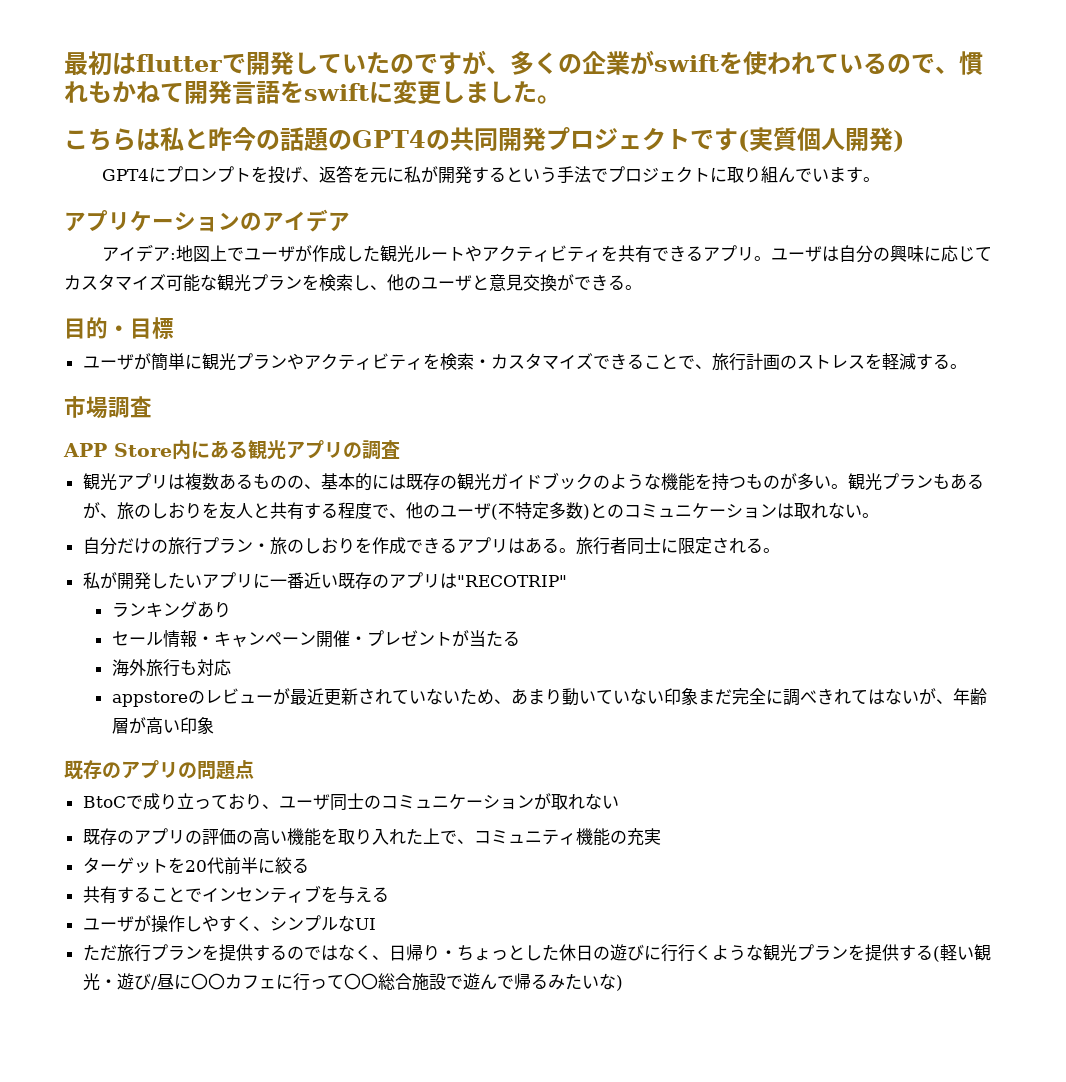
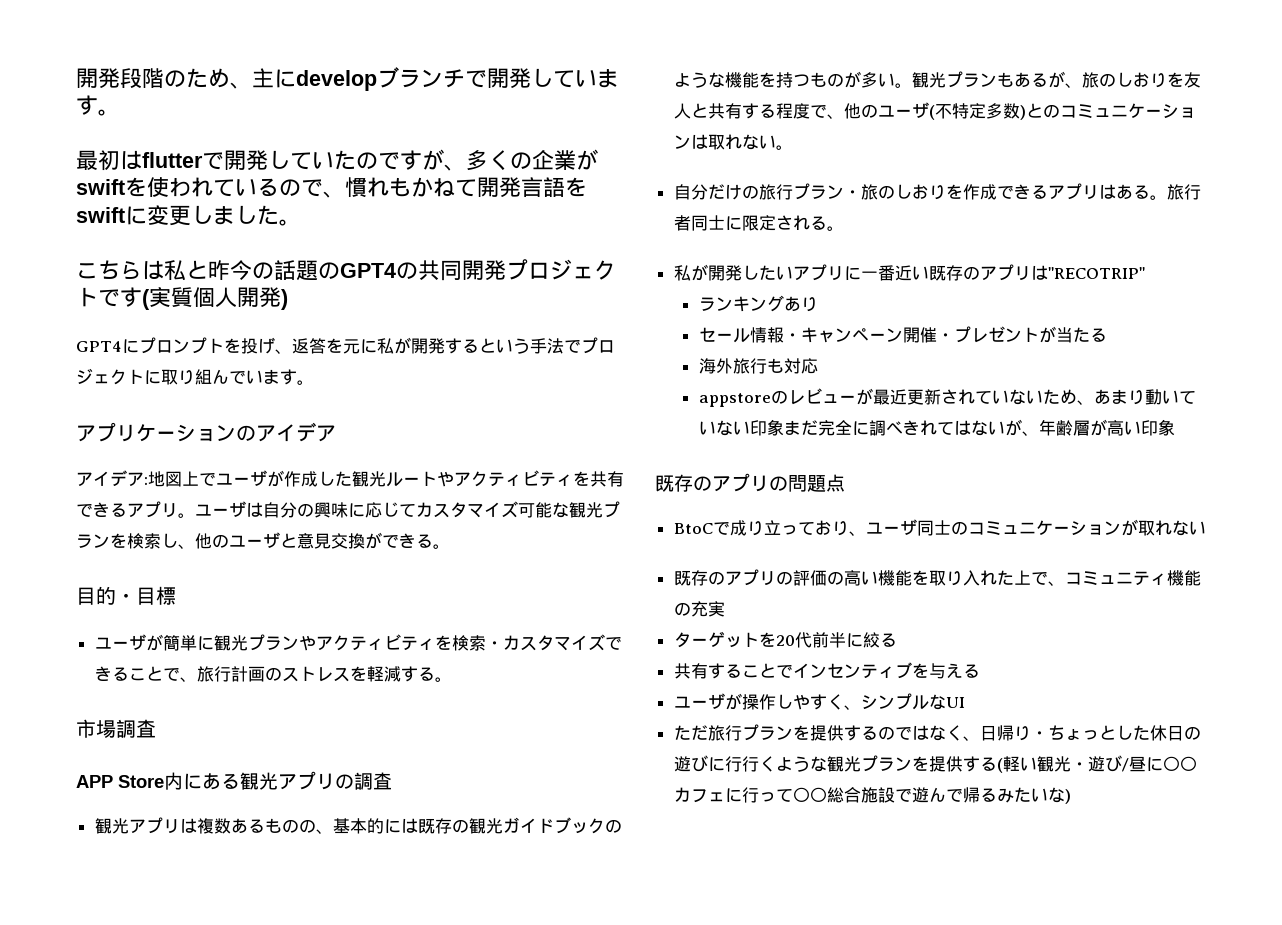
+ 開発段階のため、主にdevelopブランチで開発しています。

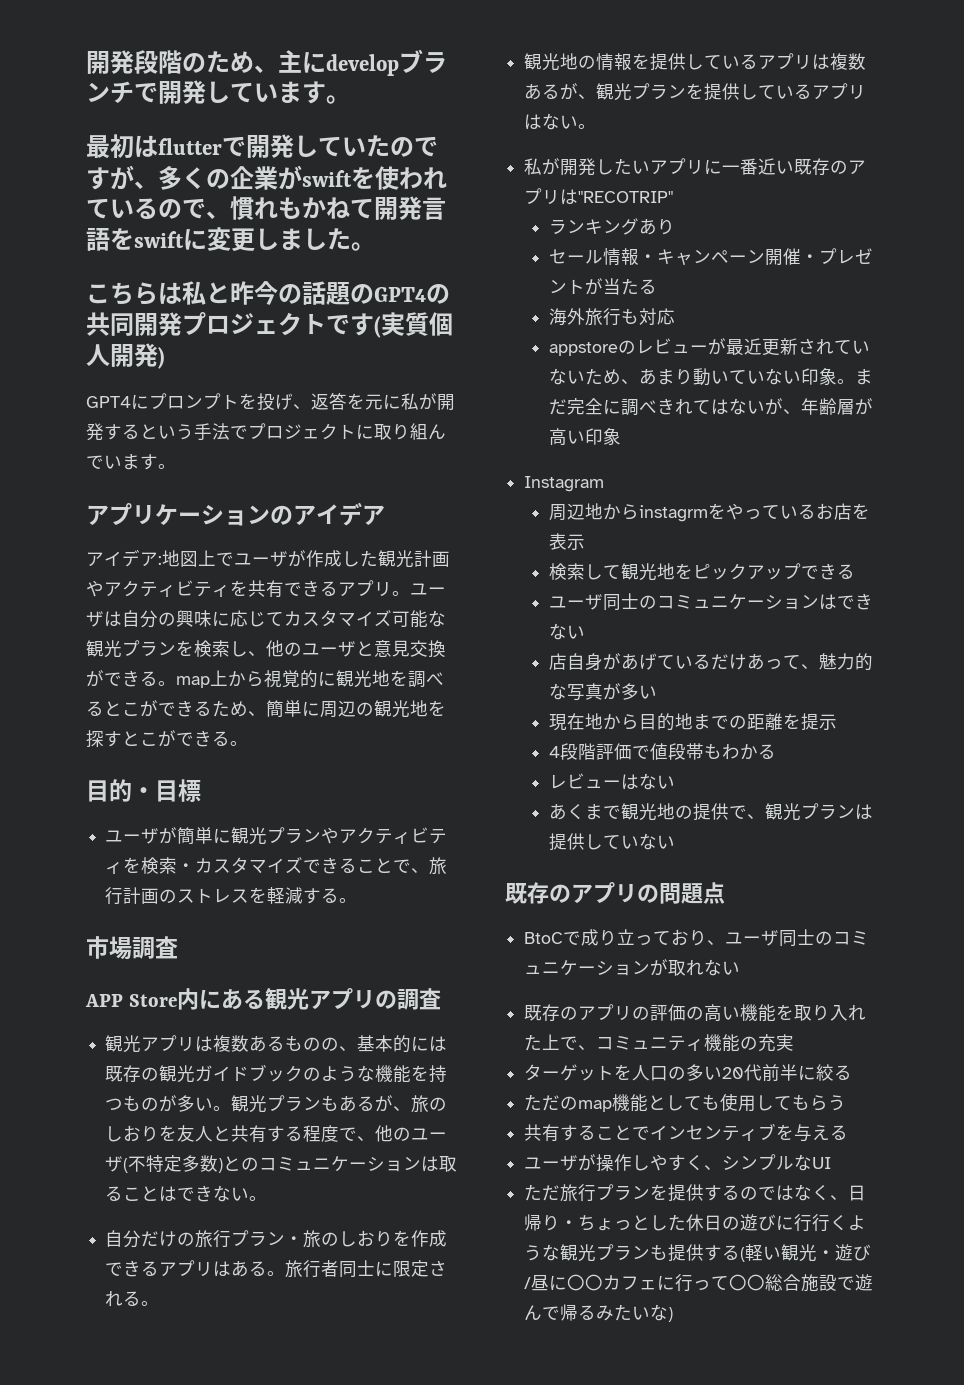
- アイデア:地図上でユーザが作成した観光ルートやアクティビティを共有できるアプリ。
+ アイデア:地図上でユーザが作成した観光計画やアクティビティを共有できるアプリ。
- ユーザは自分の興味に応じてカスタマイズ可能な観光プランを検索し、他のユーザと意見交換ができる。
+ ユーザは自分の興味に応じてカスタマイズ可能な観光プランを検索し、他のユーザと意見交換ができる。map上から視覚的に観光地を調べるとこができるため、簡単に周辺の観光地を探すとこができる。
- 観光プランもあるが、旅のしおりを友人と共有する程度で、他のユーザ(不特定多数)とのコミュニケーションは取れない。
+ 観光プランもあるが、旅のしおりを友人と共有する程度で、他のユーザ(不特定多数)とのコミュニケーションは取ることはできない。
+ 観光地の情報を提供しているアプリは複数あるが、観光プランを提供しているアプリはない。
- appstoreのレビューが最近更新されていないため、あまり動いていない印象まだ完全に調べきれてはないが、年齢層が高い印象
+ appstoreのレビューが最近更新されていないため、あまり動いていない印象。まだ完全に調べきれてはないが、年齢層が高い印象
+ Instagram
+ 周辺地からinstagrmをやっているお店を表示
+ 検索して観光地をピックアップできる
+ ユーザ同士のコミュニケーションはできない
+ 店自身があげているだけあって、魅力的な写真が多い
+ 現在地から目的地までの距離を提示
+ 4段階評価で値段帯もわかる
+ レビューはない
+ あくまで観光地の提供で、観光プランは提供していない
- ターゲットを20代前半に絞る
+ ターゲットを人口の多い20代前半に絞る
+ ただのmap機能としても使用してもらう
- ただ旅行プランを提供するのではなく、日帰り・ちょっとした休日の遊びに行行くような観光プランを提供する(軽い観光・遊び/昼に〇〇カフェに行って〇〇総合施設で遊んで帰るみたいな)
+ ただ旅行プランを提供するのではなく、日帰り・ちょっとした休日の遊びに行行くような観光プランも提供する(軽い観光・遊び/昼に〇〇カフェに行って〇〇総合施設で遊んで帰るみたいな)

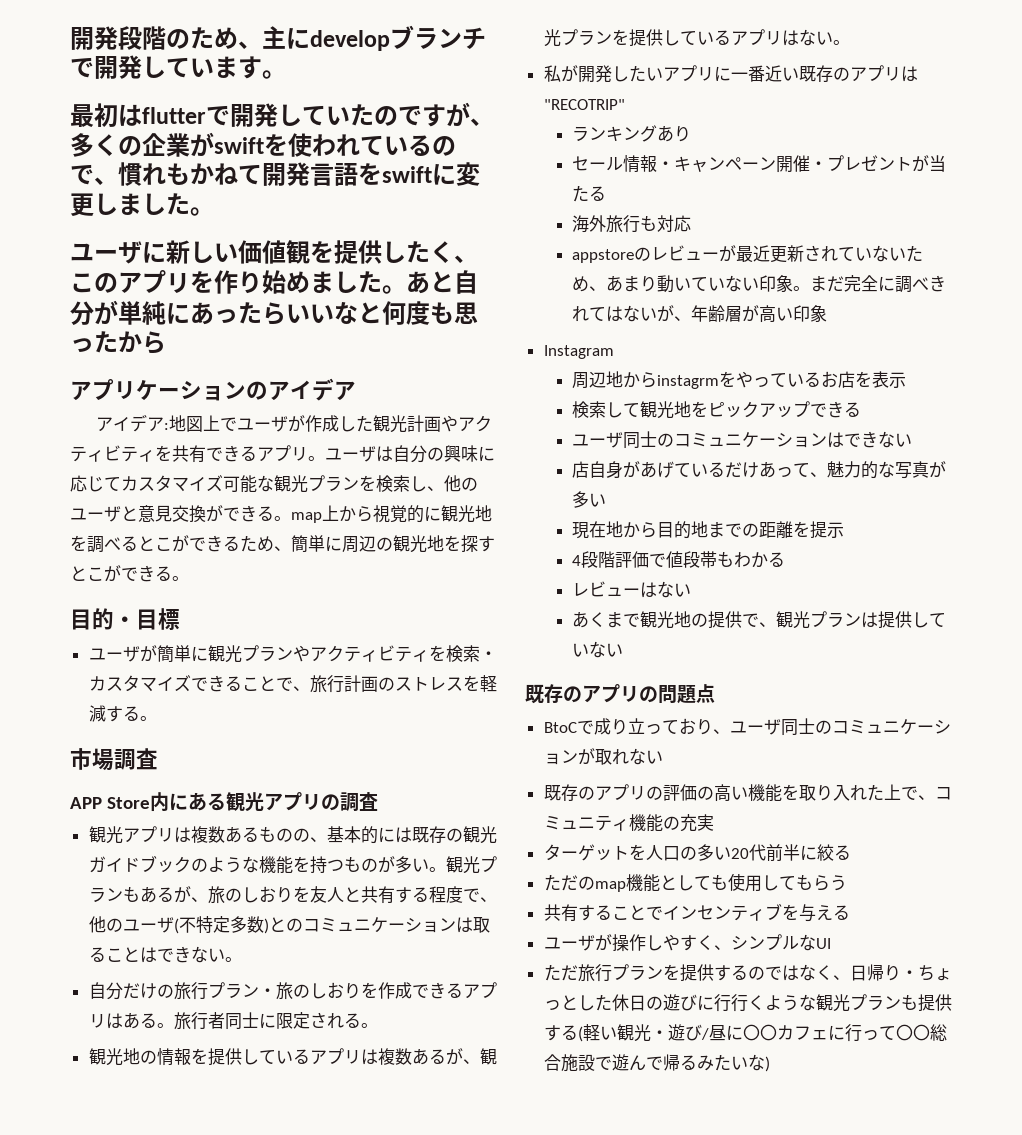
- こちらは私と昨今の話題のGPT4の共同開発プロジェクトです(実質個人開発)
- GPT4にプロンプトを投げ、返答を元に私が開発するという手法でプロジェクトに取り組んでいます。
+ ユーザに新しい価値観を提供したく、このアプリを作り始めました。あと自分が単純にあったらいいなと何度も思ったから

